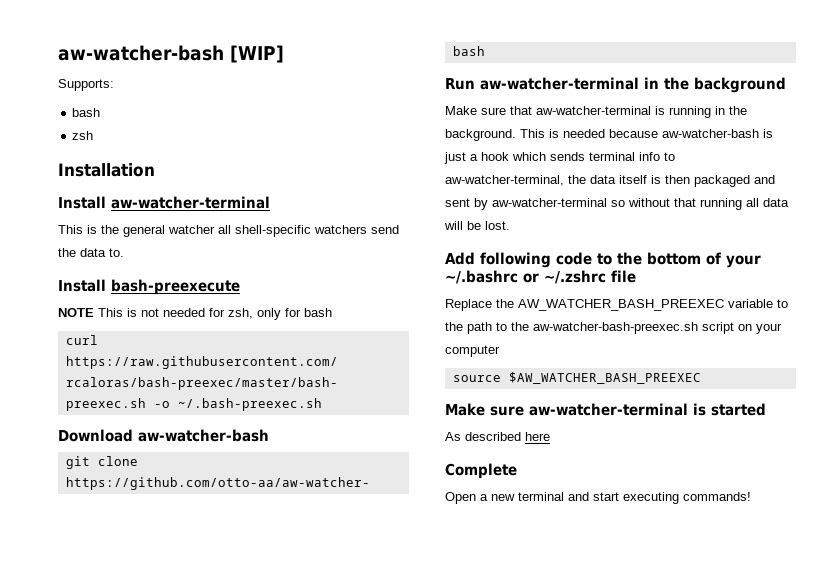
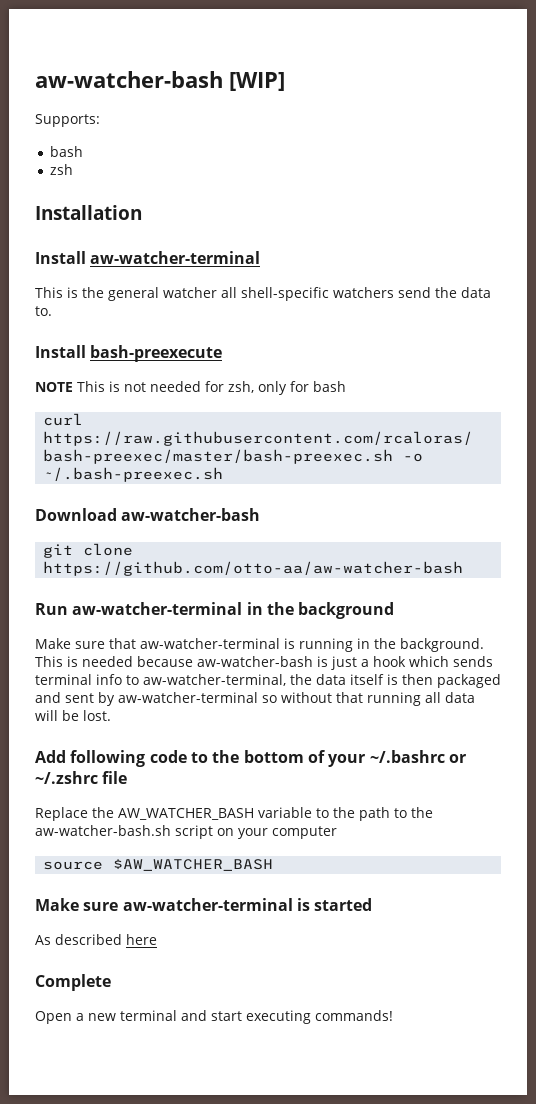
- Replace the AW_WATCHER_BASH_PREEXEC variable to the path to the aw-watcher-bash-preexec.sh script on your computer
+ Replace the AW_WATCHER_BASH variable to the path to the aw-watcher-bash.sh script on your computer
- source $AW_WATCHER_BASH_PREEXEC
+ source $AW_WATCHER_BASH

